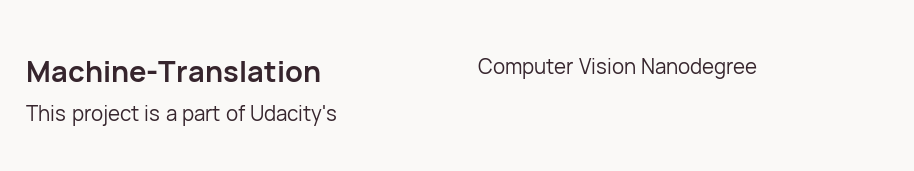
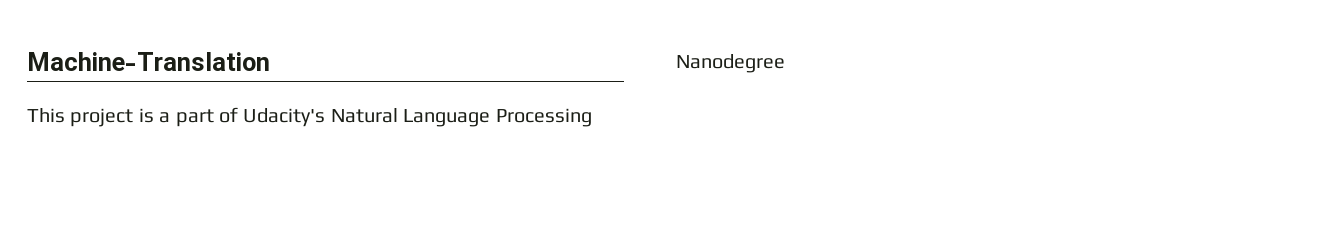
- This project is a part of Udacity's Computer Vision Nanodegree
+ This project is a part of Udacity's Natural Language Processing Nanodegree

